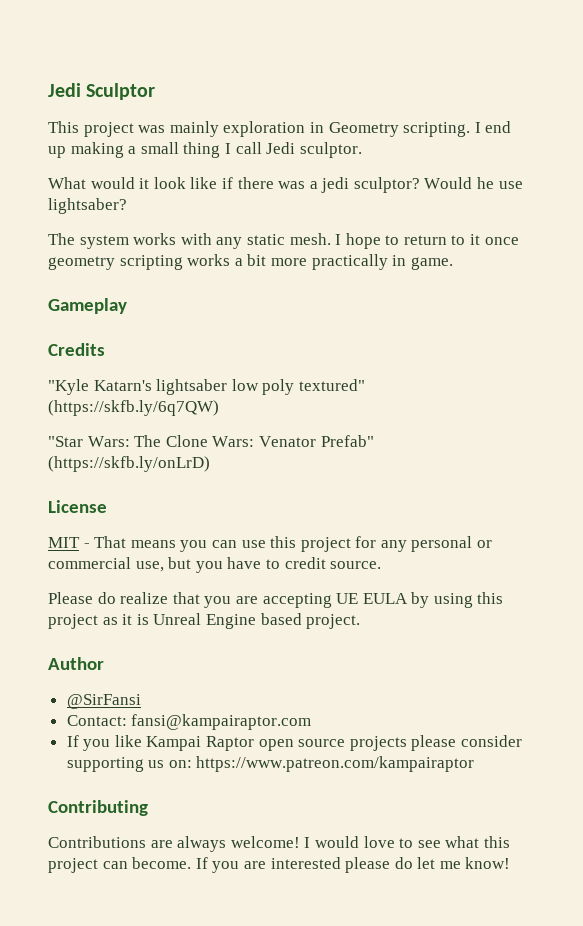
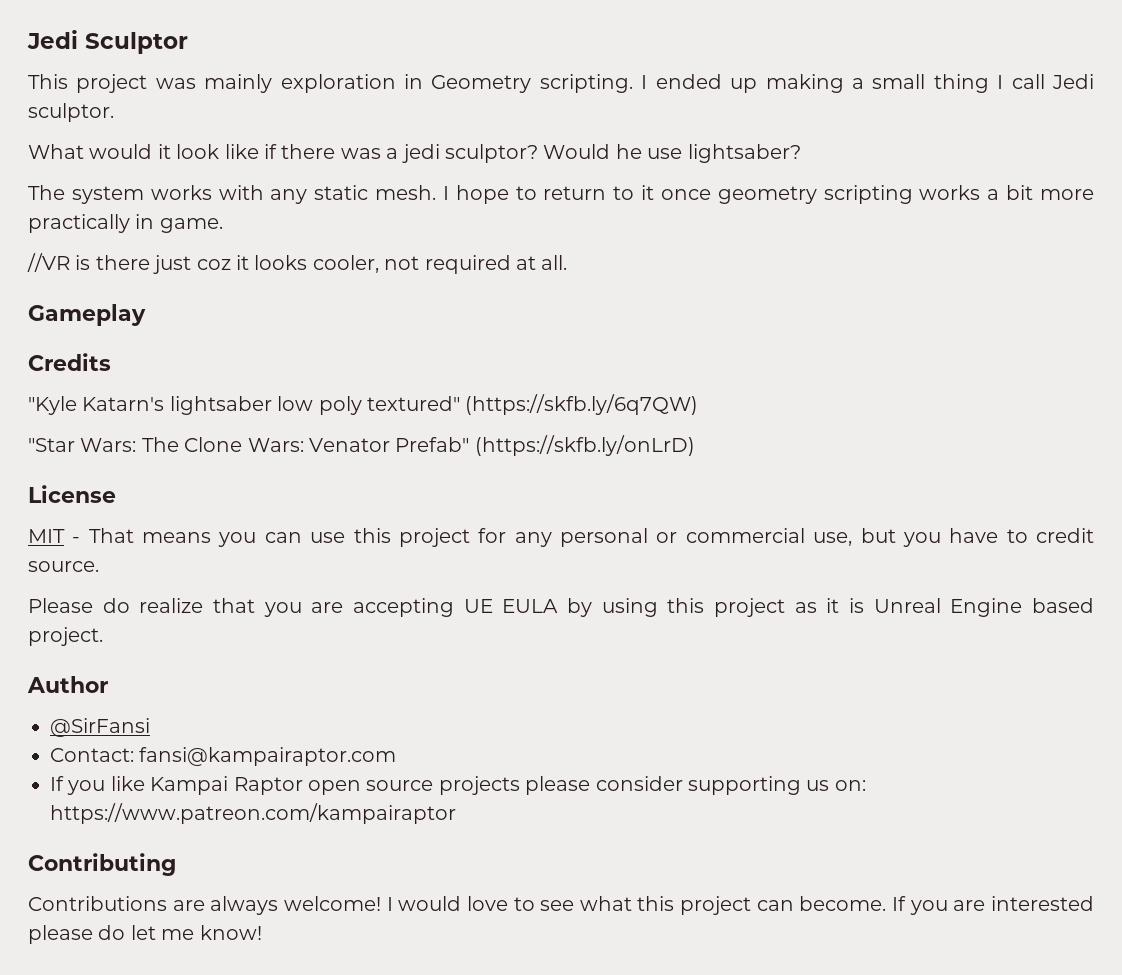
- I end up making a small thing I call Jedi sculptor.
+ I ended up making a small thing I call Jedi sculptor.
+ //VR is there just coz it looks cooler, not required at all.

